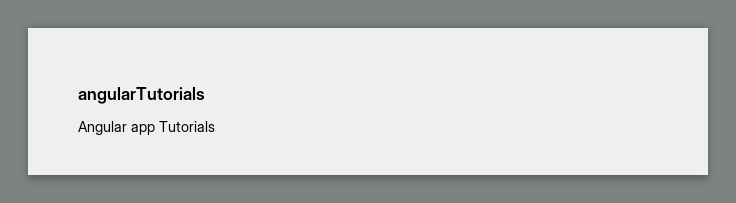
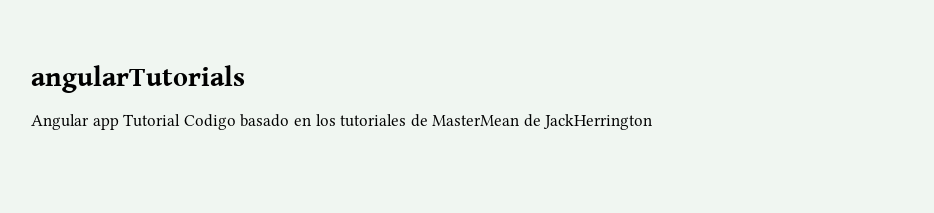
- Angular app Tutorials
+ Angular app Tutorial Codigo basado en los tutoriales de MasterMean de JackHerrington

